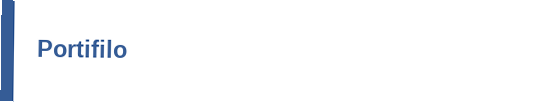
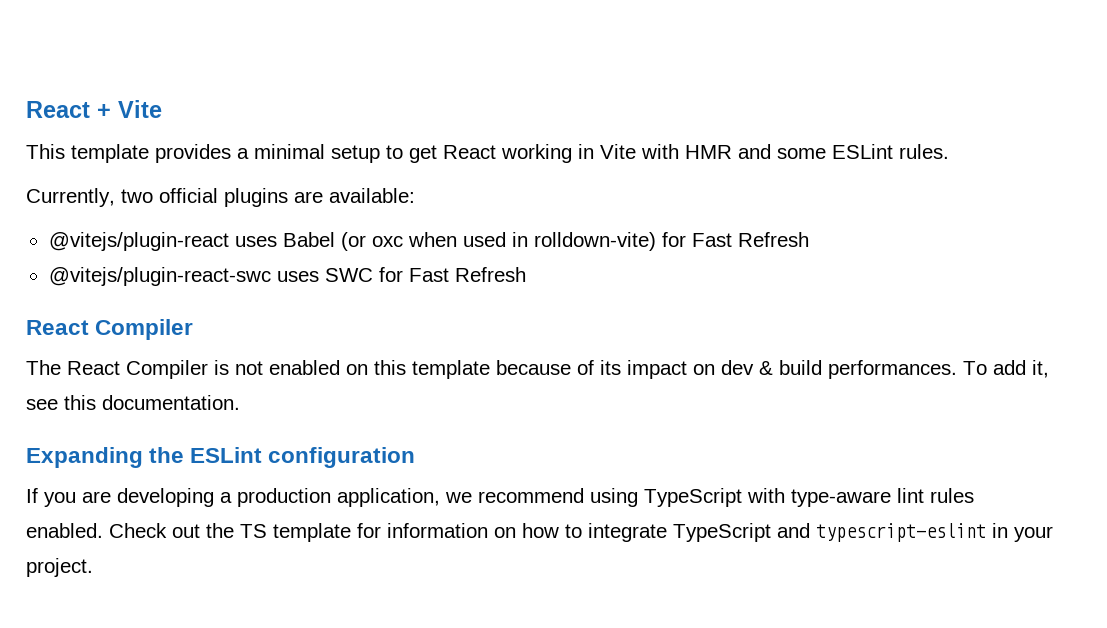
- Portifilo
+ React + Vite
+ This template provides a minimal setup to get React working in Vite with HMR and some ESLint rules.
+ Currently, two official plugins are available:
+ @vitejs/plugin-react uses Babel (or oxc when used in rolldown-vite) for Fast Refresh
+ @vitejs/plugin-react-swc uses SWC for Fast Refresh
+ React Compiler
+ The React Compiler is not enabled on this template because of its impact on dev & build performances. To add it, see this documentation.
+ Expanding the ESLint configuration
+ If you are developing a production application, we recommend using TypeScript with type-aware lint rules enabled. Check out the TS template for information on how to integrate TypeScript and typescript-eslint in your project.

